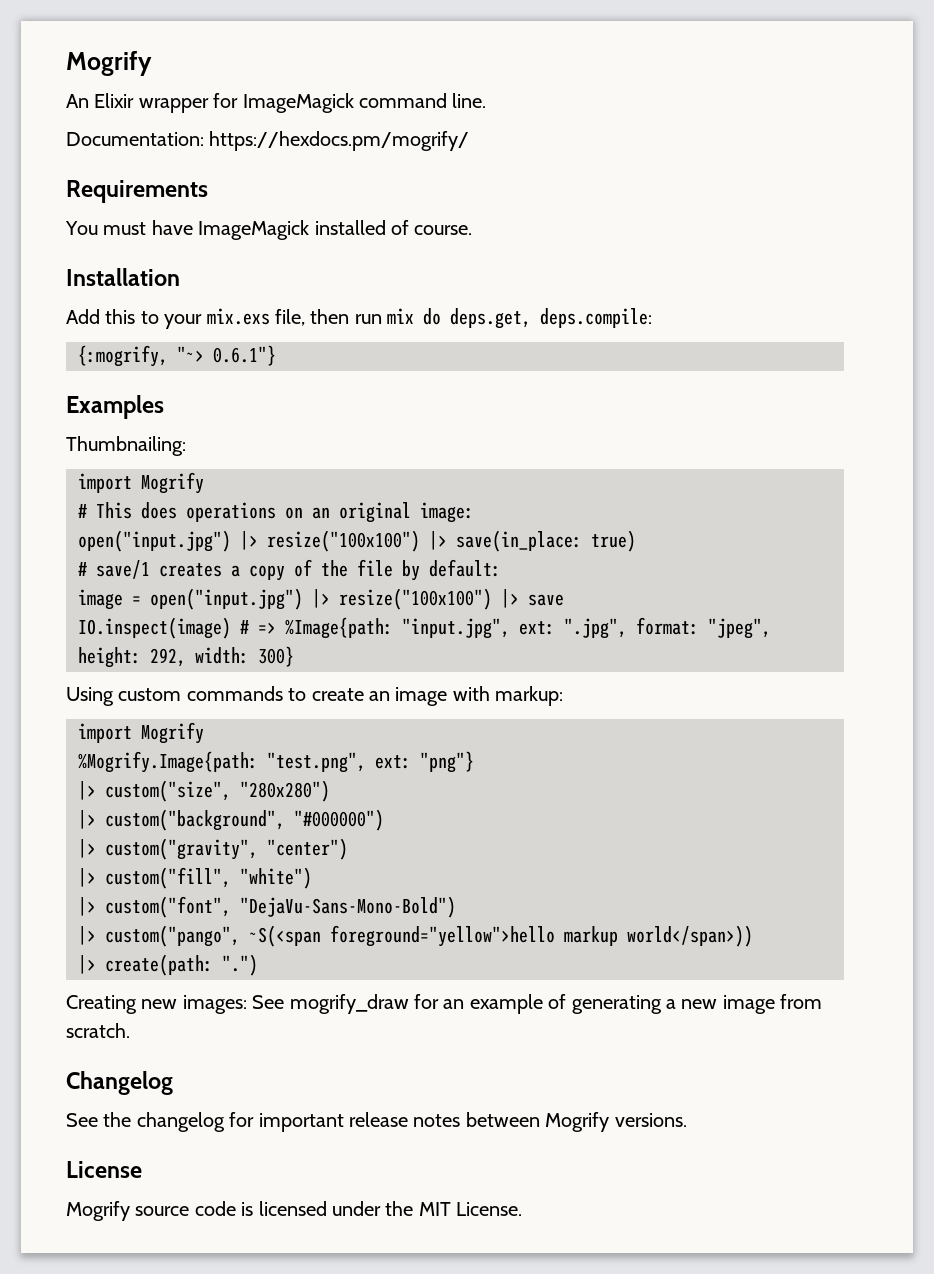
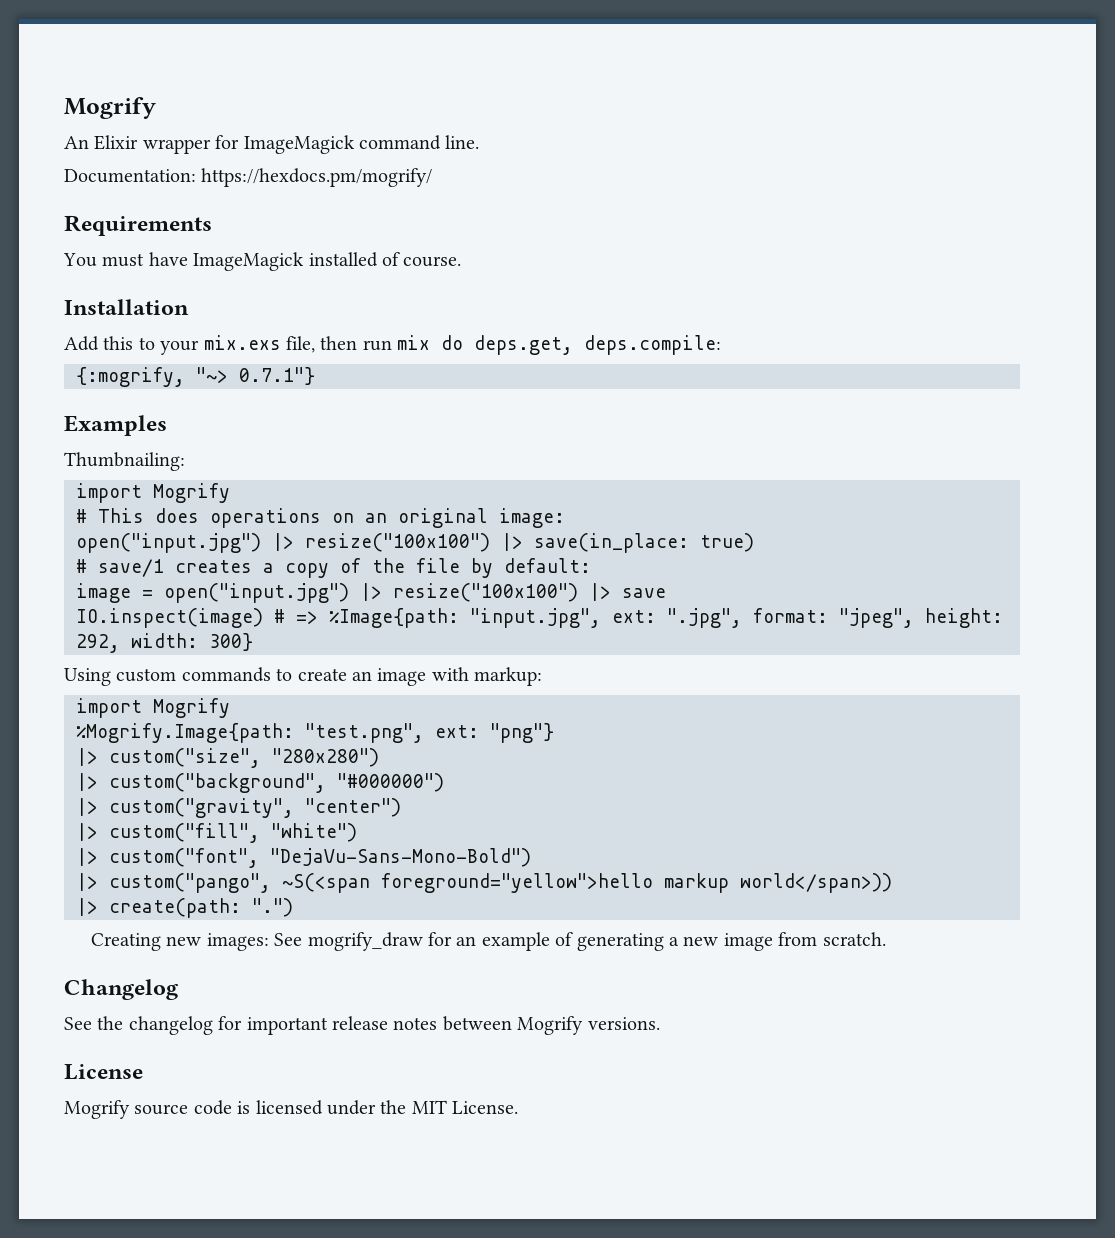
- {:mogrify, "~> 0.6.1"}
+ {:mogrify, "~> 0.7.1"}

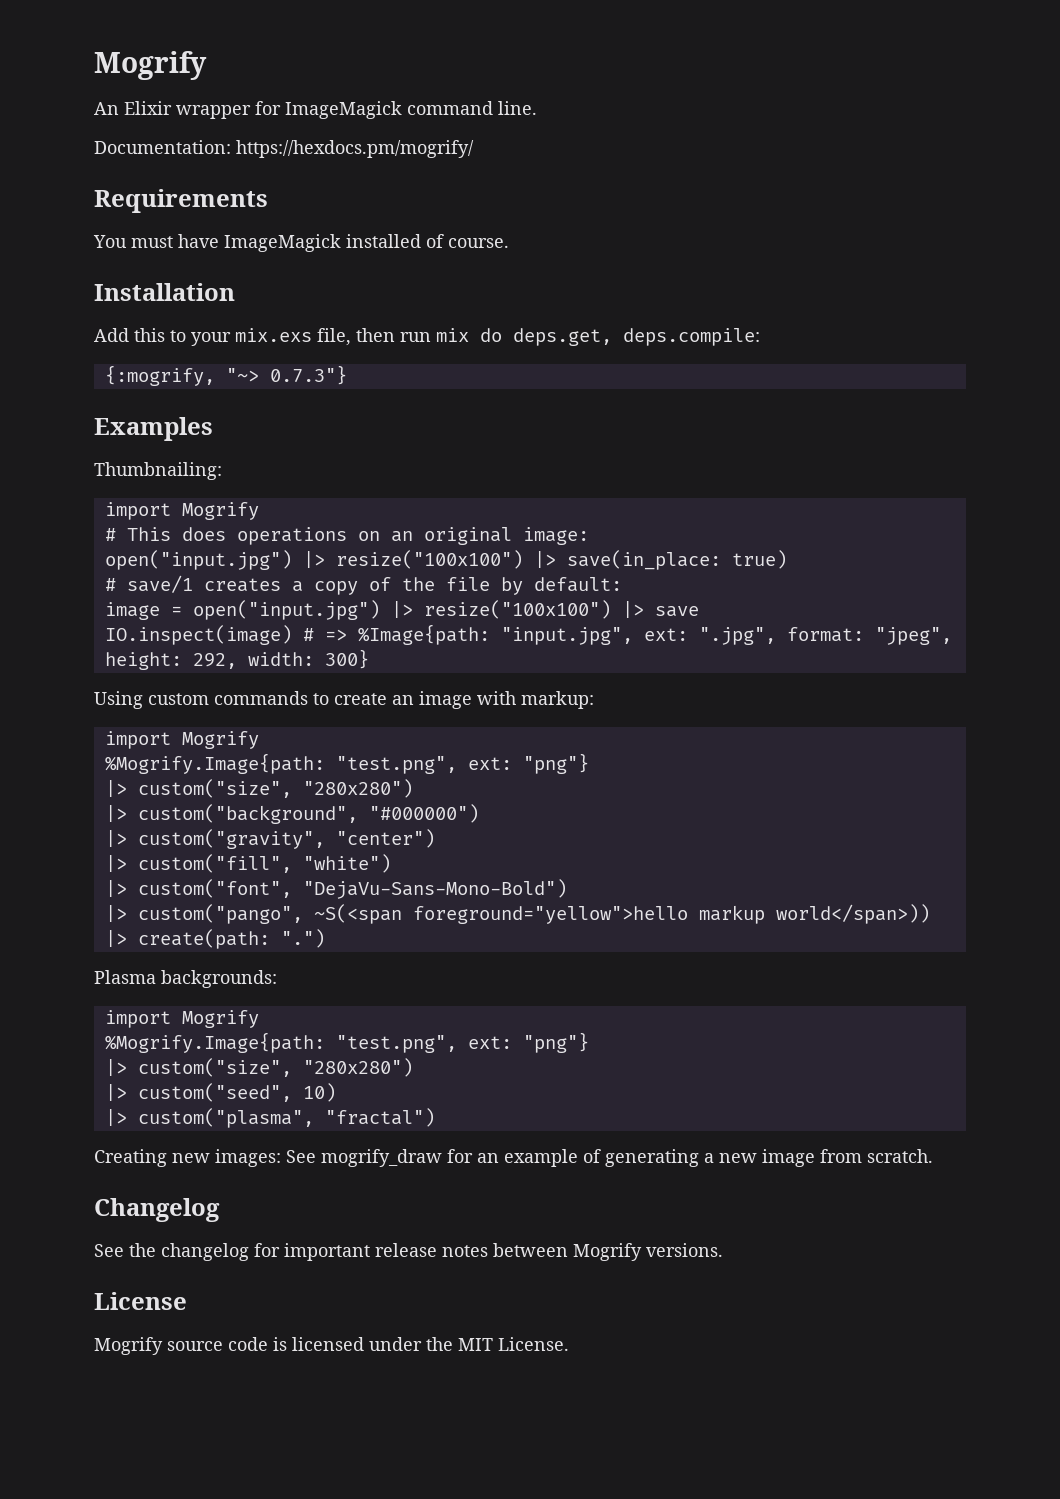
- {:mogrify, "~> 0.7.1"}
+ {:mogrify, "~> 0.7.3"}
+ Plasma backgrounds:
+ import Mogrify
+ %Mogrify.Image{path: "test.png", ext: "png"}
+ |> custom("size", "280x280")
+ |> custom("seed", 10)
+ |> custom("plasma", "fractal")

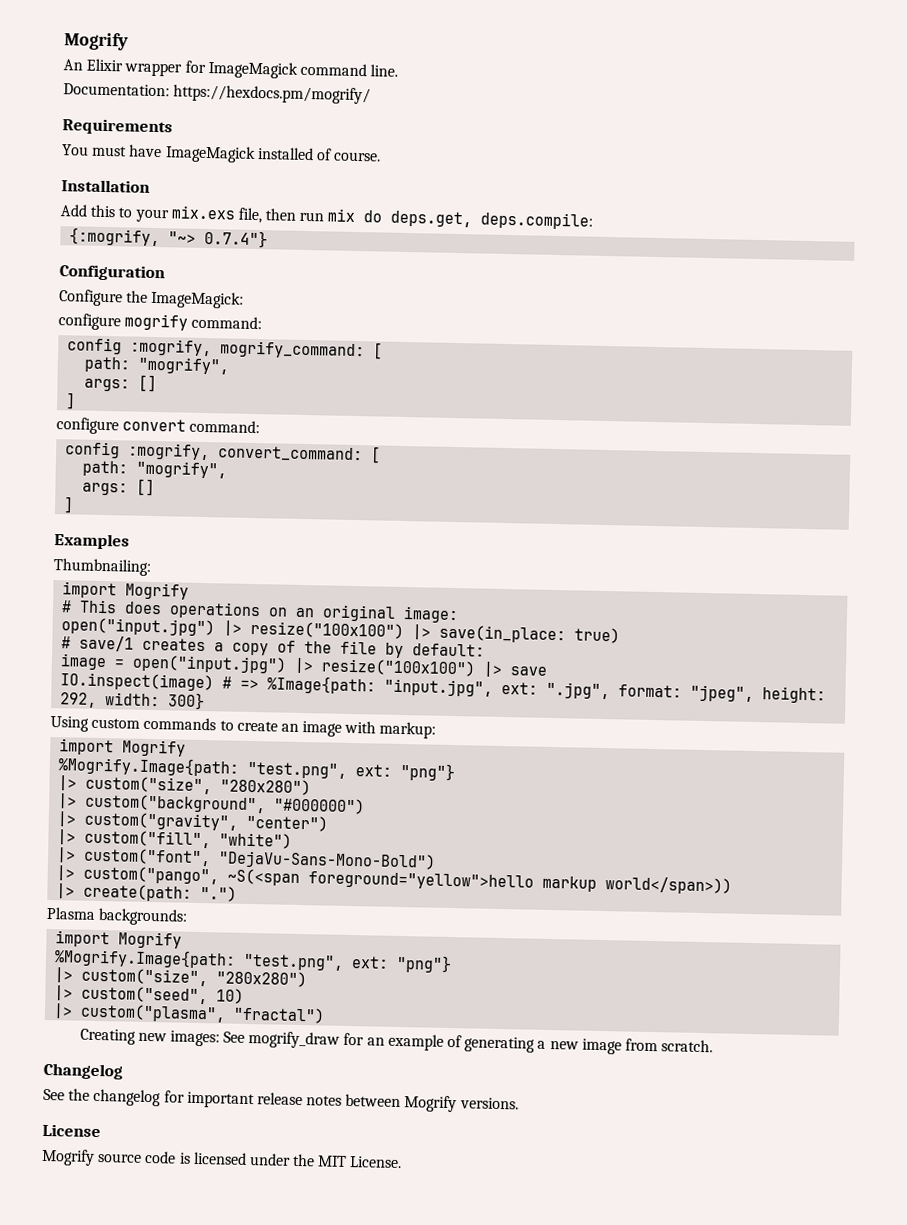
- {:mogrify, "~> 0.7.3"}
+ {:mogrify, "~> 0.7.4"}
+ Configuration
+ Configure the ImageMagick:
+ configure mogrify command:
+ config :mogrify, mogrify_command: [
+ path: "mogrify",
+ args: []
+ ]
+ configure convert command:
+ config :mogrify, convert_command: [
+ path: "mogrify",
+ args: []
+ ]

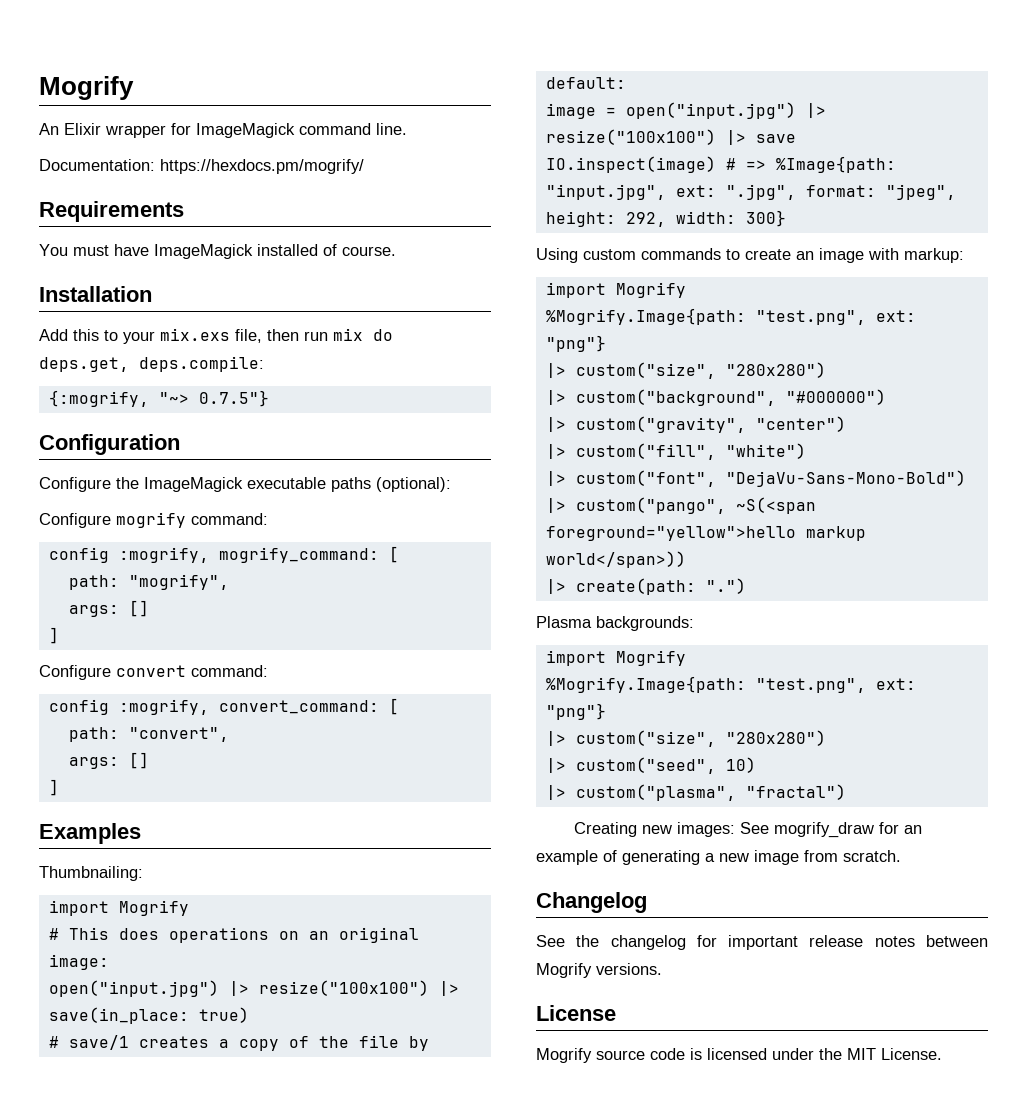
- {:mogrify, "~> 0.7.4"}
+ {:mogrify, "~> 0.7.5"}
- Configure the ImageMagick:
- configure mogrify command:
+ Configure the ImageMagick executable paths (optional):
+ Configure mogrify command:
- configure convert command:
+ Configure convert command:
  config :mogrify, convert_command: [
- path: "mogrify",
+ path: "convert",

